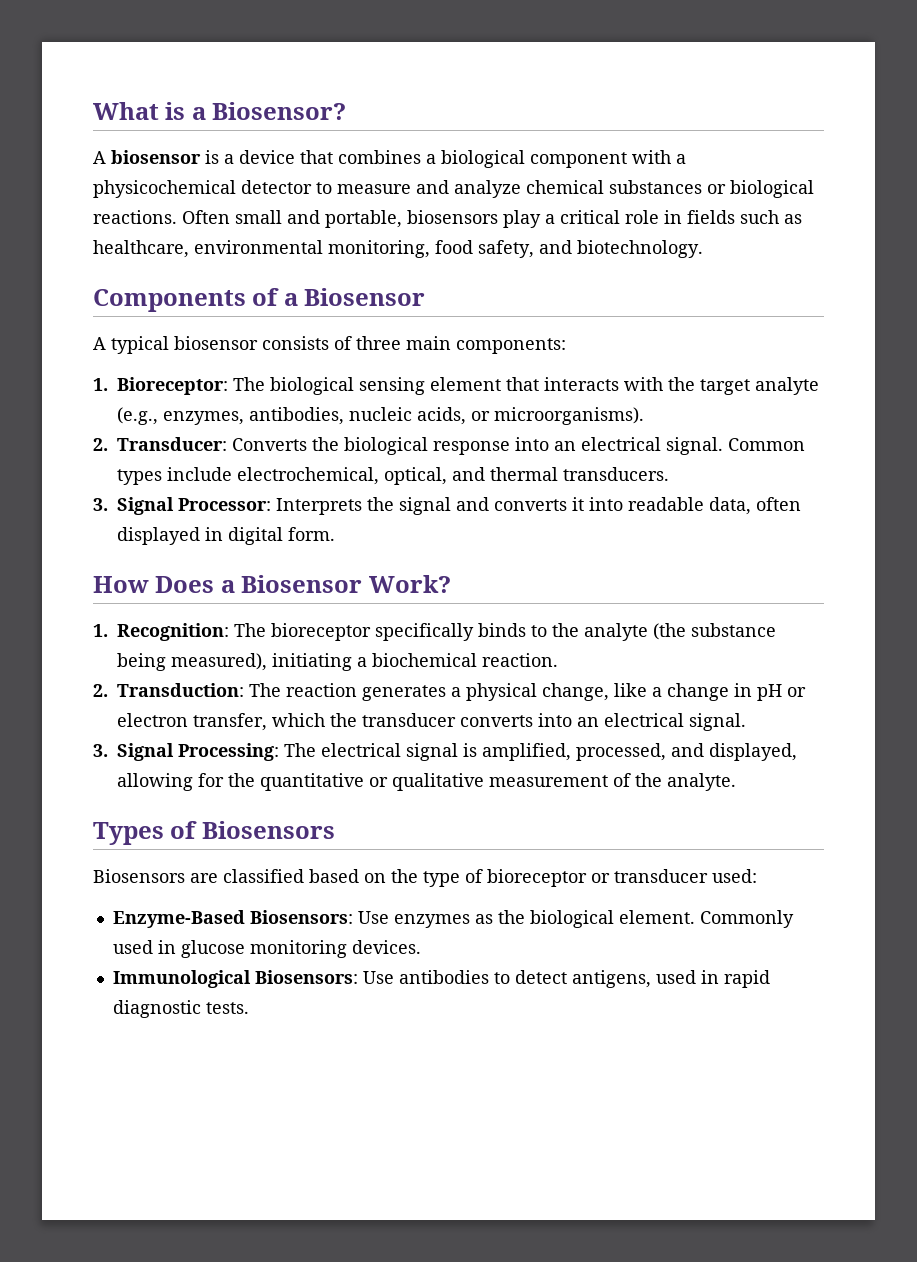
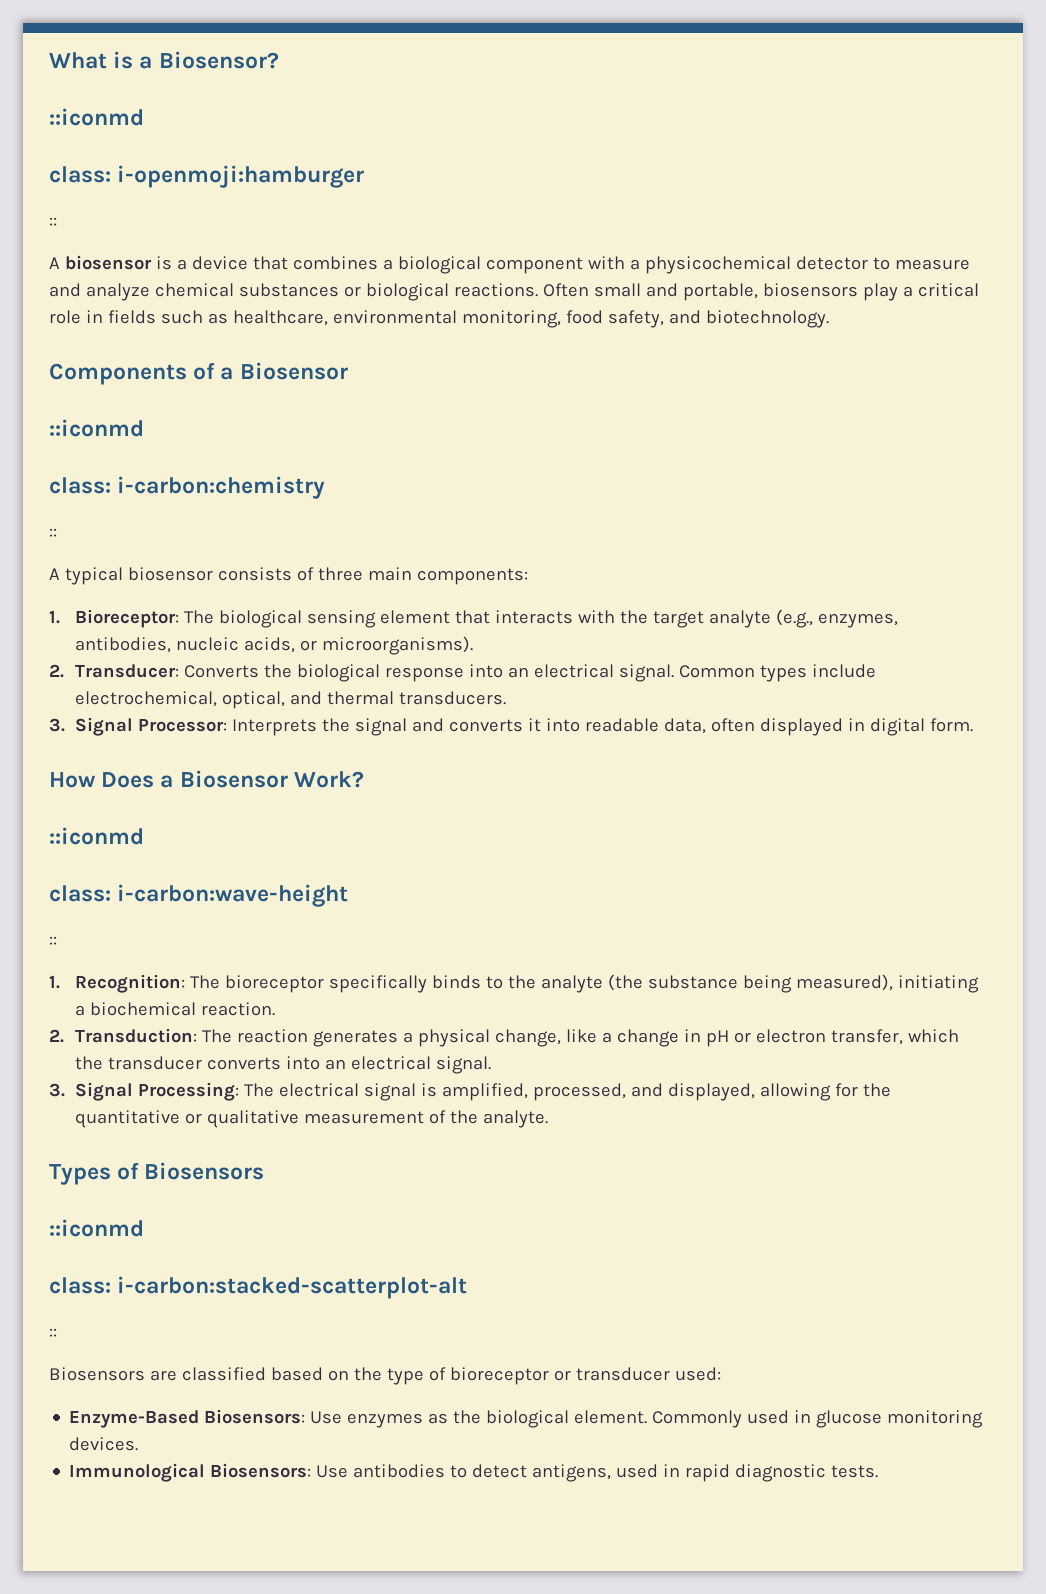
  What is a Biosensor?
+ ::iconmd
+ class: i-openmoji:hamburger
+ ::
  Components of a Biosensor
+ ::iconmd
+ class: i-carbon:chemistry
+ ::
  How Does a Biosensor Work?
+ ::iconmd
+ class: i-carbon:wave-height
+ ::
  Types of Biosensors
+ ::iconmd
+ class: i-carbon:stacked-scatterplot-alt
+ ::

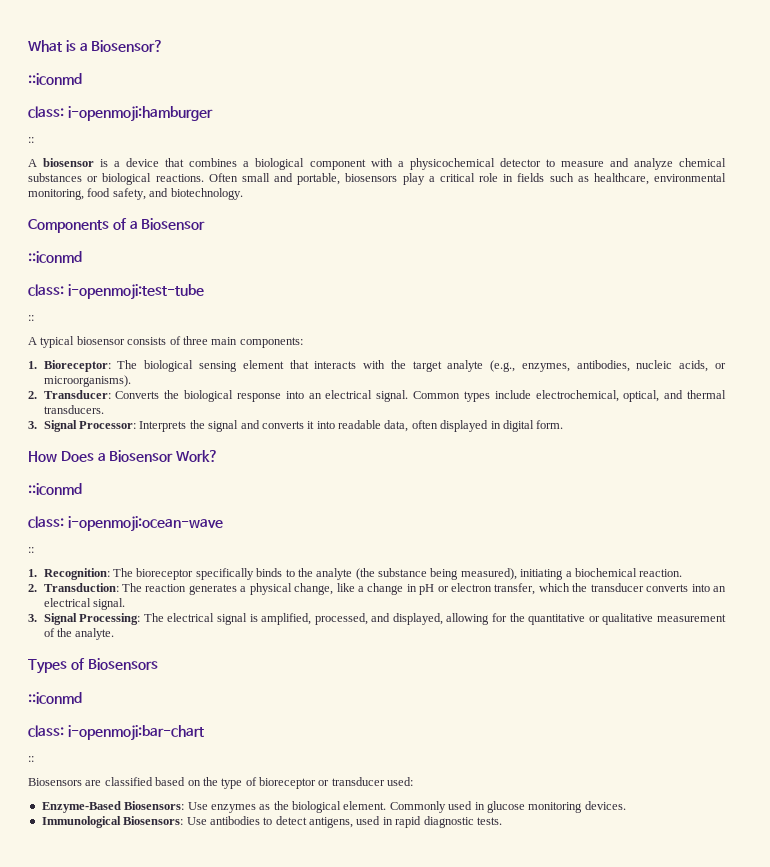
- class: i-carbon:chemistry
+ class: i-openmoji:test-tube
- class: i-carbon:wave-height
+ class: i-openmoji:ocean-wave
- class: i-carbon:stacked-scatterplot-alt
+ class: i-openmoji:bar-chart

